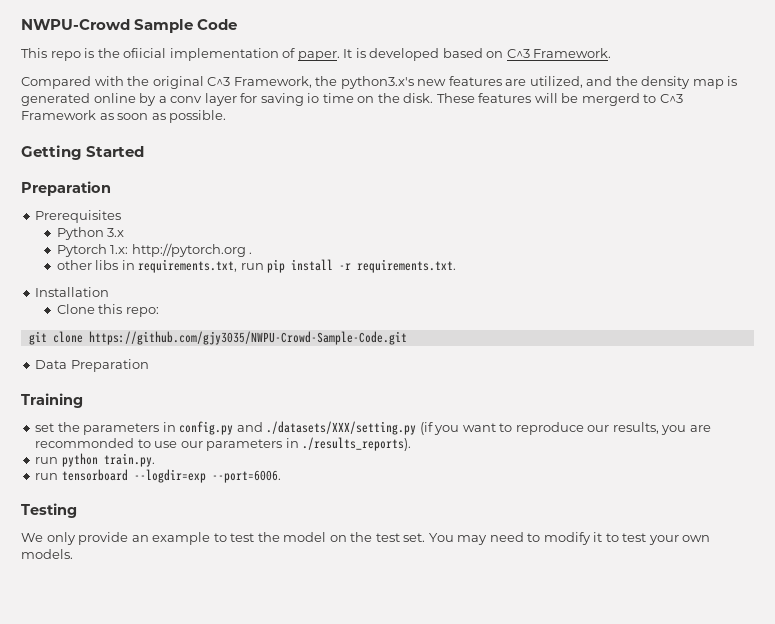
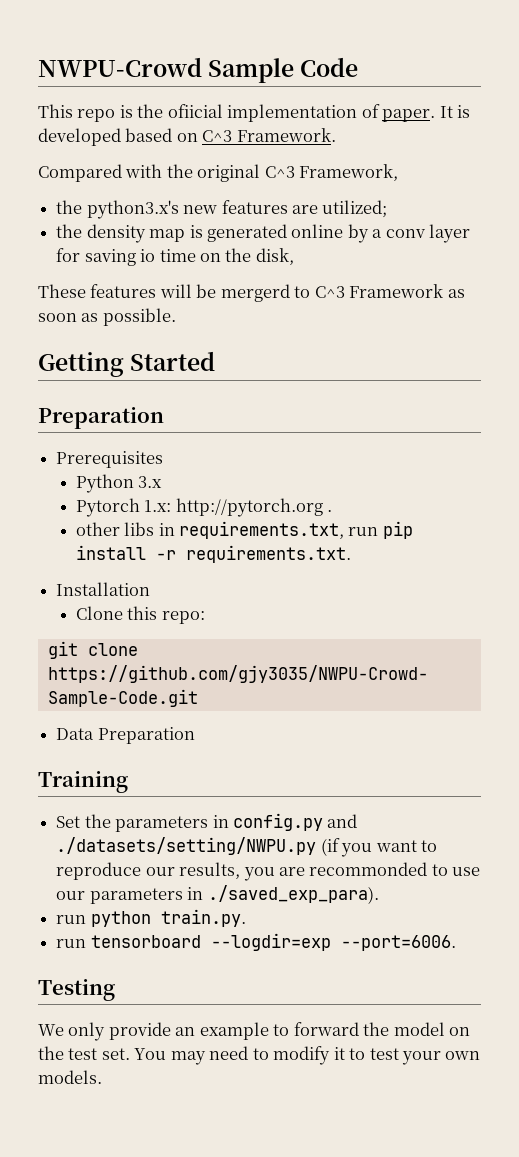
- Compared with the original C^3 Framework, the python3.x's new features are utilized, and the density map is generated online by a conv layer for saving io time on the disk. These features will be mergerd to C^3 Framework as soon as possible.
+ Compared with the original C^3 Framework,
+ the python3.x's new features are utilized;
+ the density map is generated online by a conv layer for saving io time on the disk,
+ These features will be mergerd to C^3 Framework as soon as possible.
- set the parameters in config.py and ./datasets/XXX/setting.py (if you want to reproduce our results, you are recommonded to use our parameters in ./results_reports).
+ Set the parameters in config.py and ./datasets/setting/NWPU.py (if you want to reproduce our results, you are recommonded to use our parameters in ./saved_exp_para).
- We only provide an example to test the model on the test set.
+ We only provide an example to forward the model on the test set.

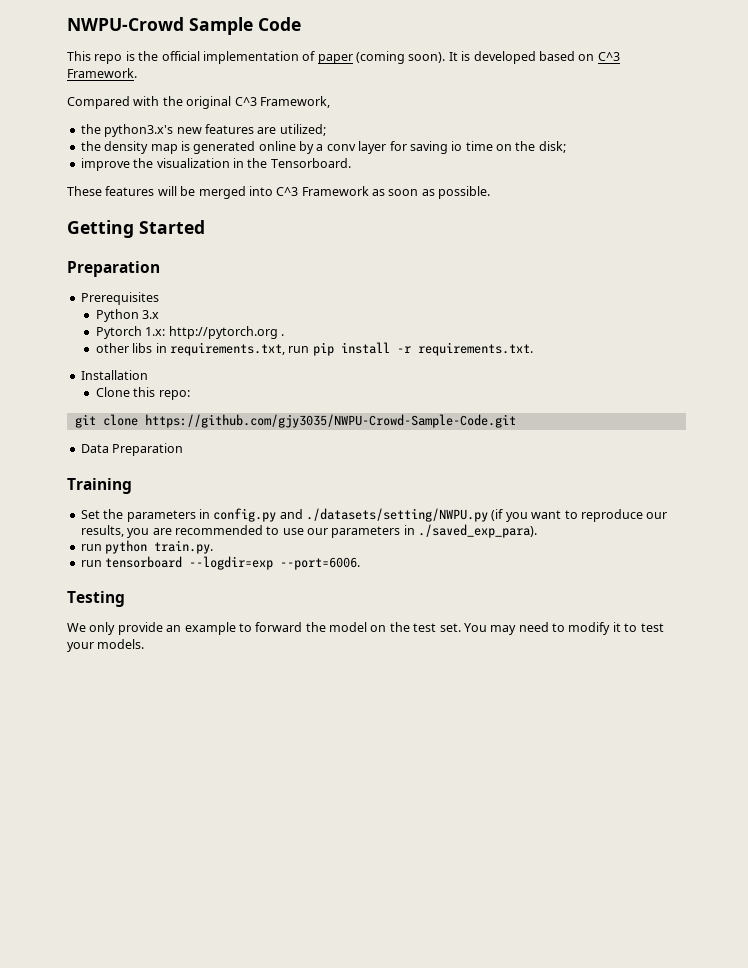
- This repo is the ofiicial implementation of paper.
+ This repo is the official implementation of paper (coming soon).
- the density map is generated online by a conv layer for saving io time on the disk,
+ the density map is generated online by a conv layer for saving io time on the disk;
+ improve the visualization in the Tensorboard.
- These features will be mergerd to C^3 Framework as soon as possible.
+ These features will be merged into C^3 Framework as soon as possible.
- Set the parameters in config.py and ./datasets/setting/NWPU.py (if you want to reproduce our results, you are recommonded to use our parameters in ./saved_exp_para).
+ Set the parameters in config.py and ./datasets/setting/NWPU.py (if you want to reproduce our results, you are recommended to use our parameters in ./saved_exp_para).
- You may need to modify it to test your own models.
+ You may need to modify it to test your models.

